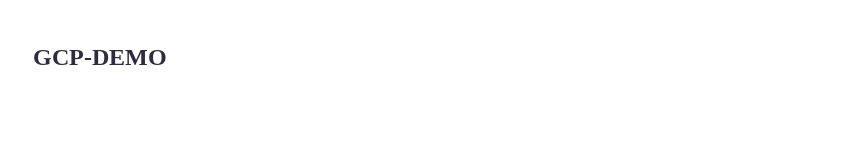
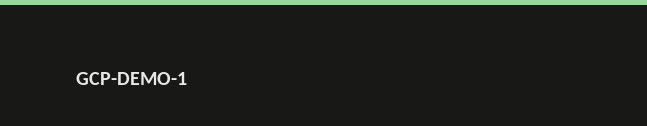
- GCP-DEMO
+ GCP-DEMO-1

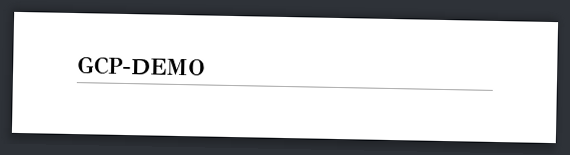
- GCP-DEMO-1
+ GCP-DEMO

